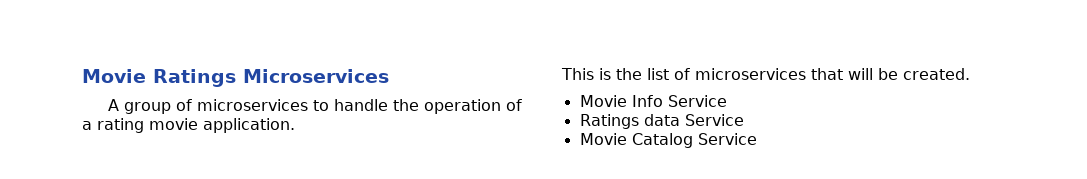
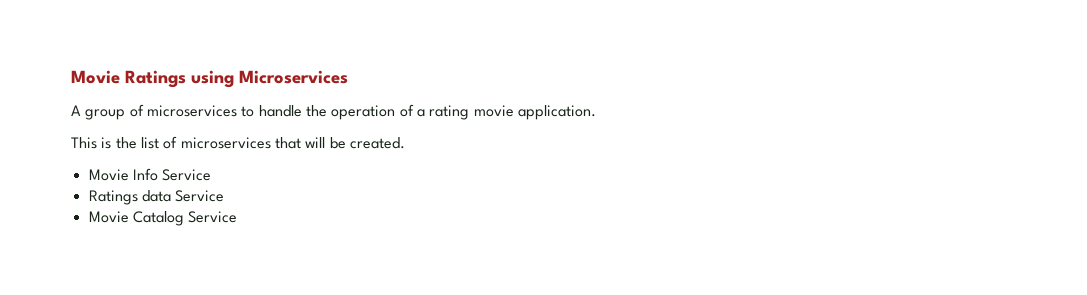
- Movie Ratings Microservices
+ Movie Ratings using Microservices

